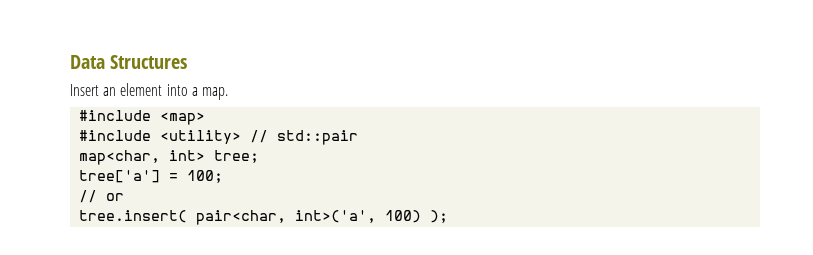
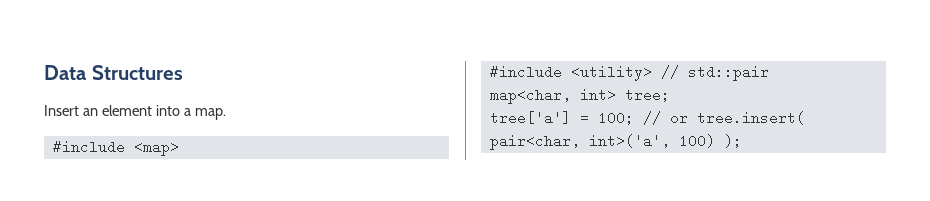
- tree['a'] = 100;
- // or
- tree.insert( pair<char, int>('a', 100) );
+ tree['a'] = 100; // or tree.insert( pair<char, int>('a', 100) );

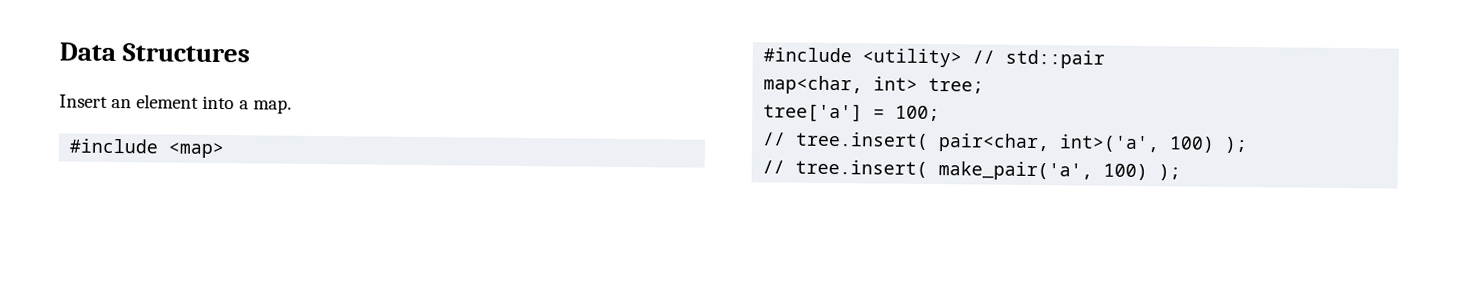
- tree['a'] = 100; // or tree.insert( pair<char, int>('a', 100) );
+ tree['a'] = 100;
+ // tree.insert( pair<char, int>('a', 100) );
+ // tree.insert( make_pair('a', 100) );

